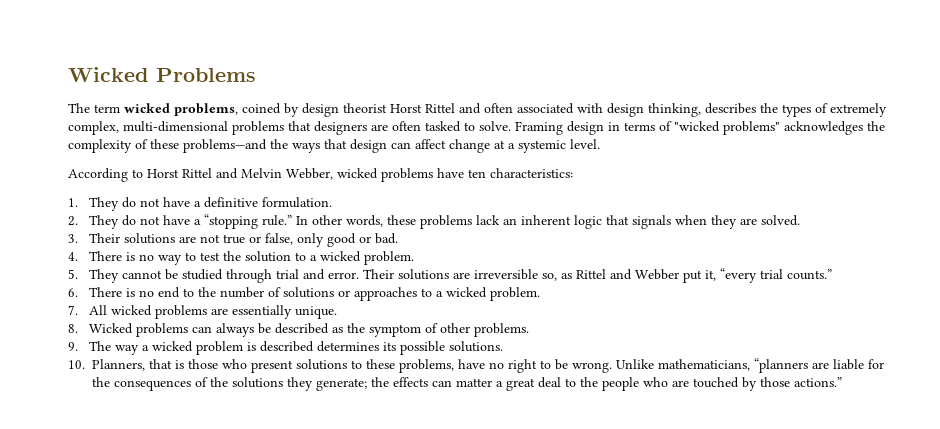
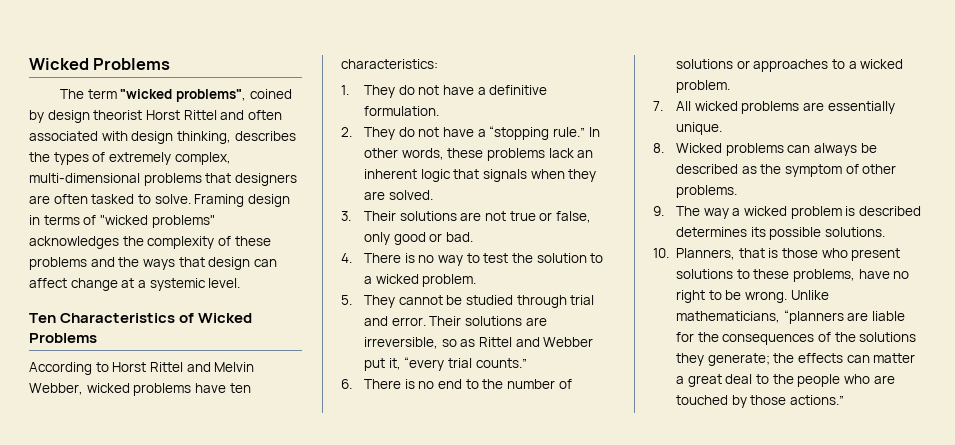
- The term wicked problems, coined by design theorist Horst Rittel and often associated with design thinking, describes the types of extremely complex, multi-dimensional problems that designers are often tasked to solve.
+ The term "wicked problems", coined by design theorist Horst Rittel and often associated with design thinking, describes the types of extremely complex, multi-dimensional problems that designers are often tasked to solve.
- Framing design in terms of "wicked problems" acknowledges the complexity of these problems—and the ways that design can affect change at a systemic level.
+ Framing design in terms of "wicked problems" acknowledges the complexity of these problems and the ways that design can affect change at a systemic level.
+ Ten Characteristics of Wicked Problems
- Their solutions are irreversible so, as Rittel and Webber put it, “every trial counts.”
+ Their solutions are irreversible, so as Rittel and Webber put it, “every trial counts.”

